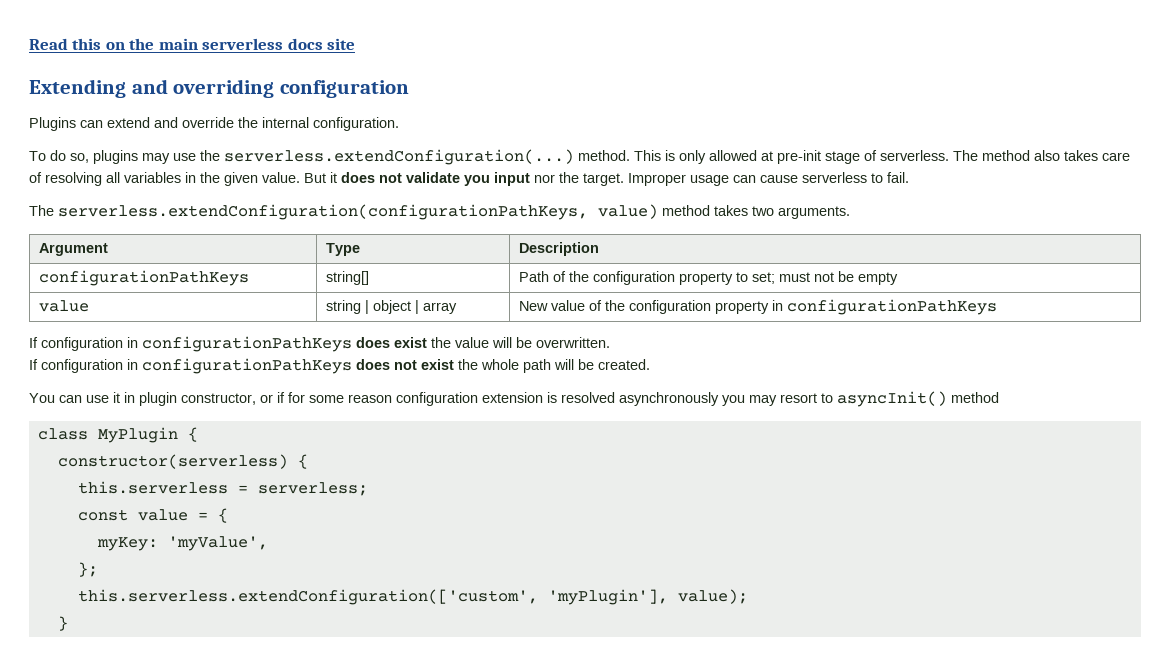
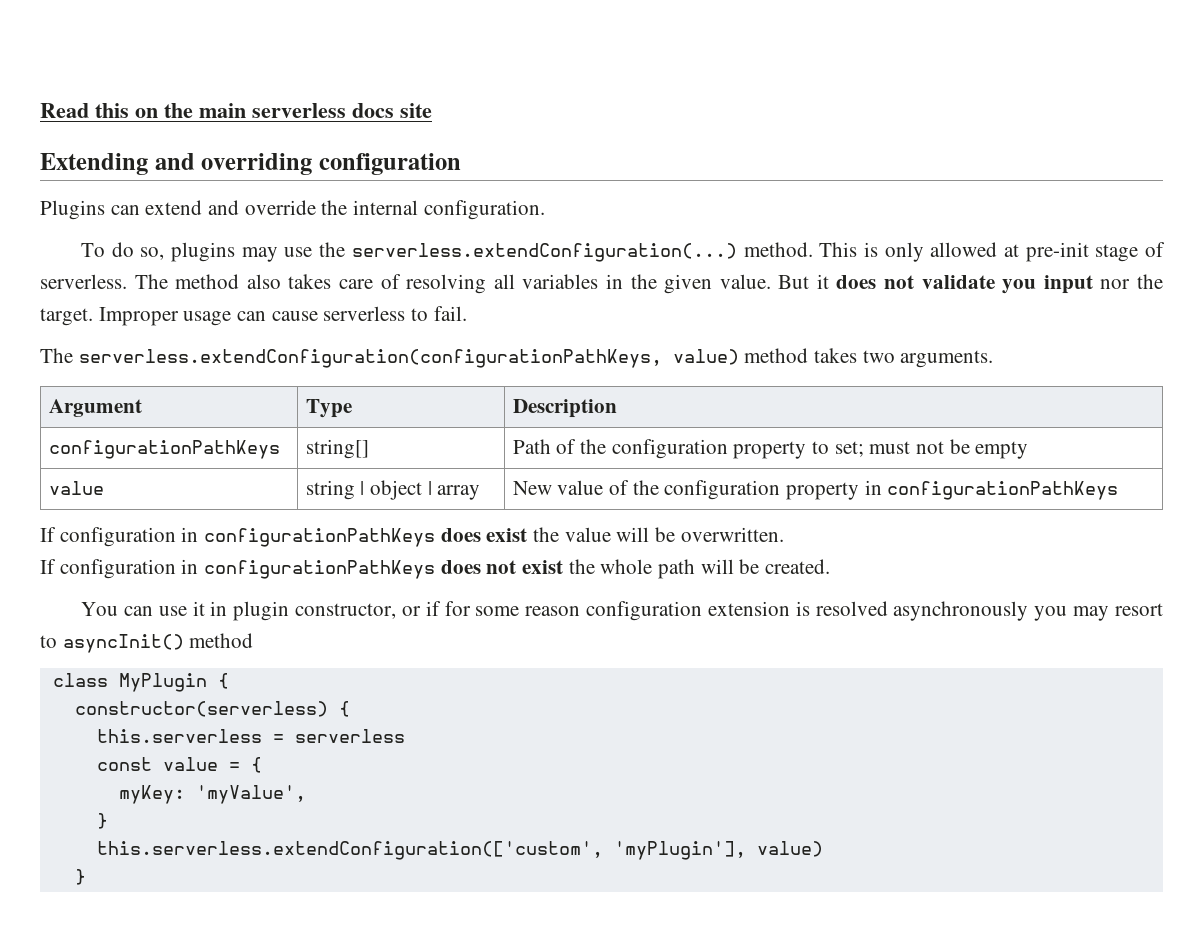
- this.serverless = serverless;
+ this.serverless = serverless
  myKey: 'myValue',
- };
+ }
- this.serverless.extendConfiguration(['custom', 'myPlugin'], value);
+ this.serverless.extendConfiguration(['custom', 'myPlugin'], value)

